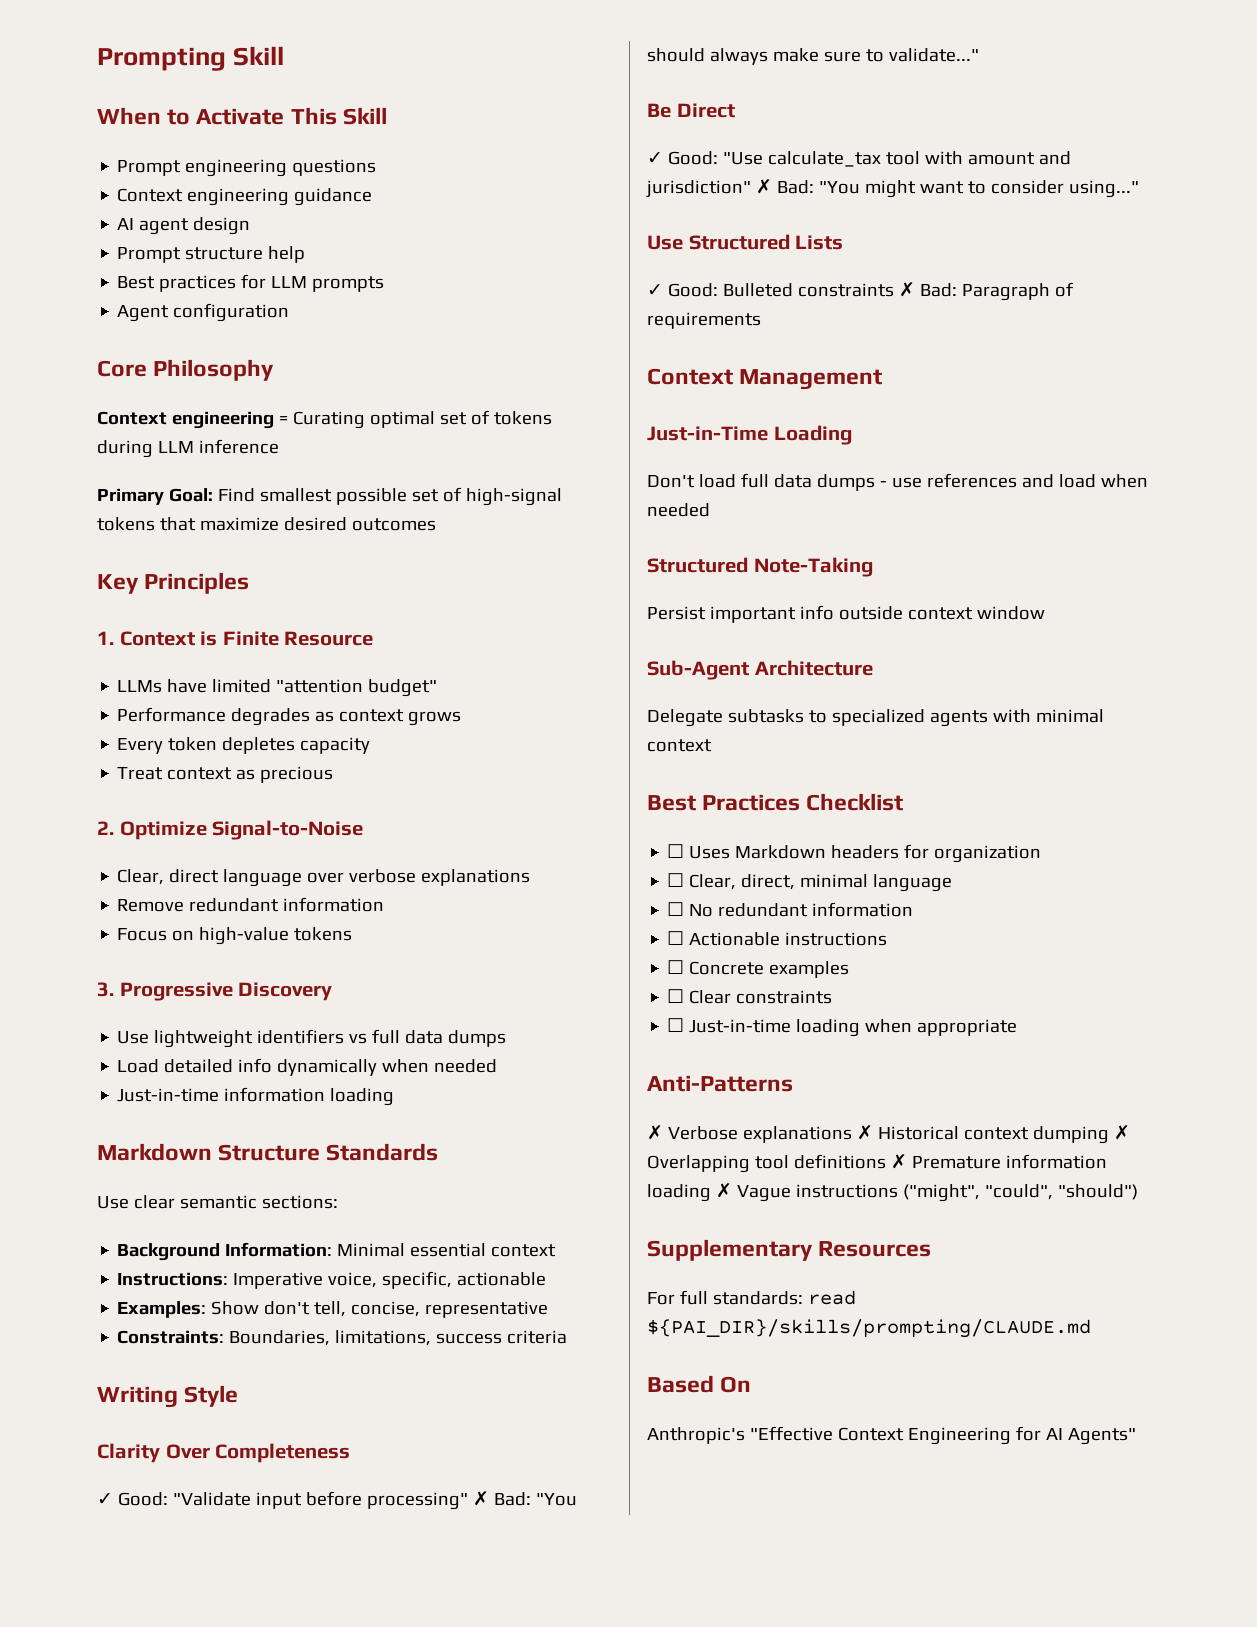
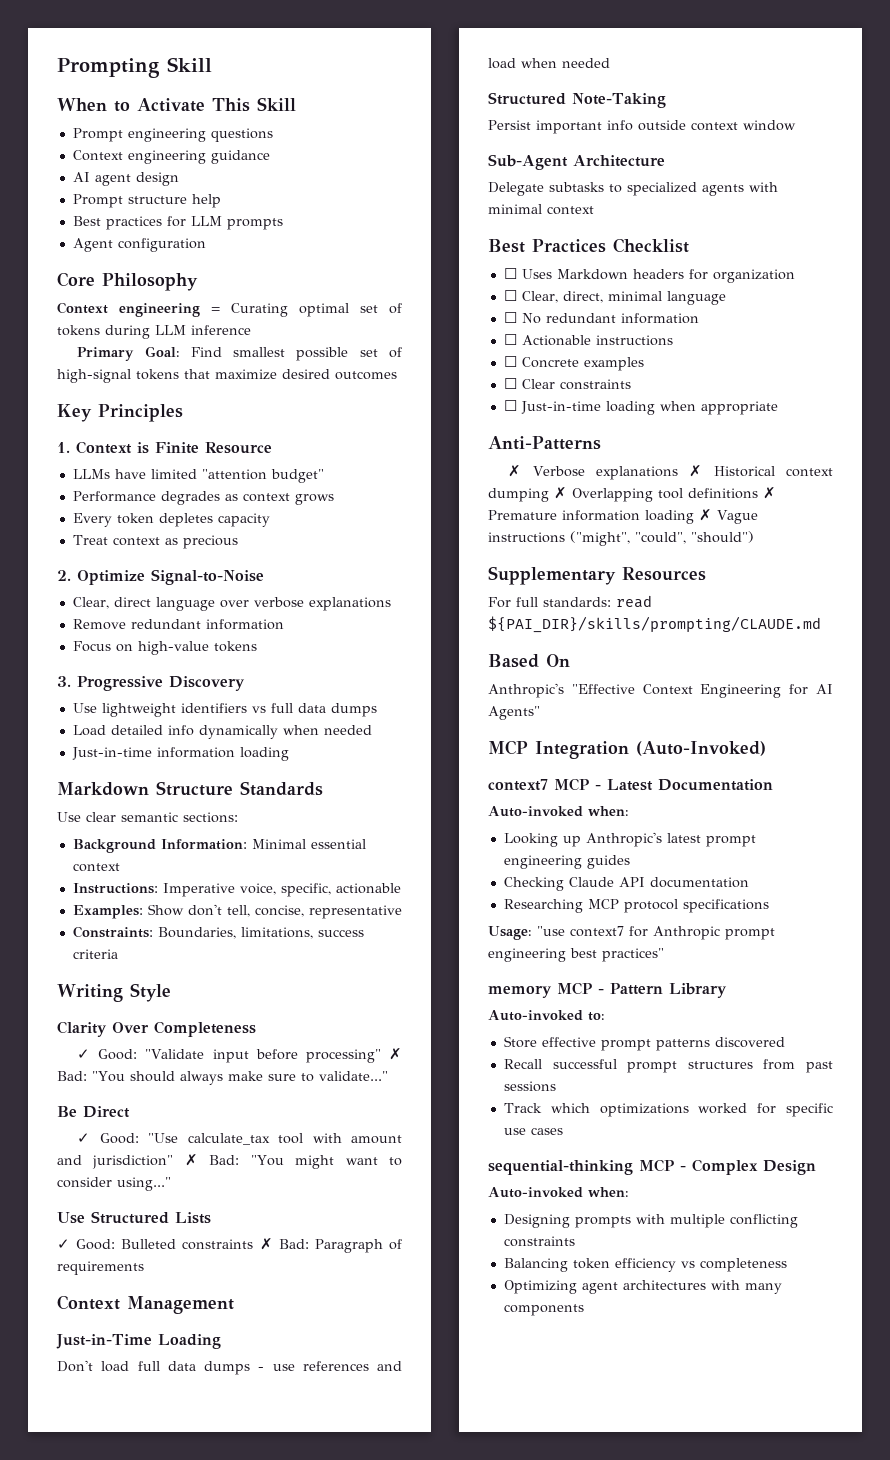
+ MCP Integration (Auto-Invoked)
+ context7 MCP - Latest Documentation
+ Auto-invoked when:
+ Looking up Anthropic's latest prompt engineering guides
+ Checking Claude API documentation
+ Researching MCP protocol specifications
+ Usage: "use context7 for Anthropic prompt engineering best practices"
+ memory MCP - Pattern Library
+ Auto-invoked to:
+ Store effective prompt patterns discovered
+ Recall successful prompt structures from past sessions
+ Track which optimizations worked for specific use cases
+ sequential-thinking MCP - Complex Design
+ Auto-invoked when:
+ Designing prompts with multiple conflicting constraints
+ Balancing token efficiency vs completeness
+ Optimizing agent architectures with many components

